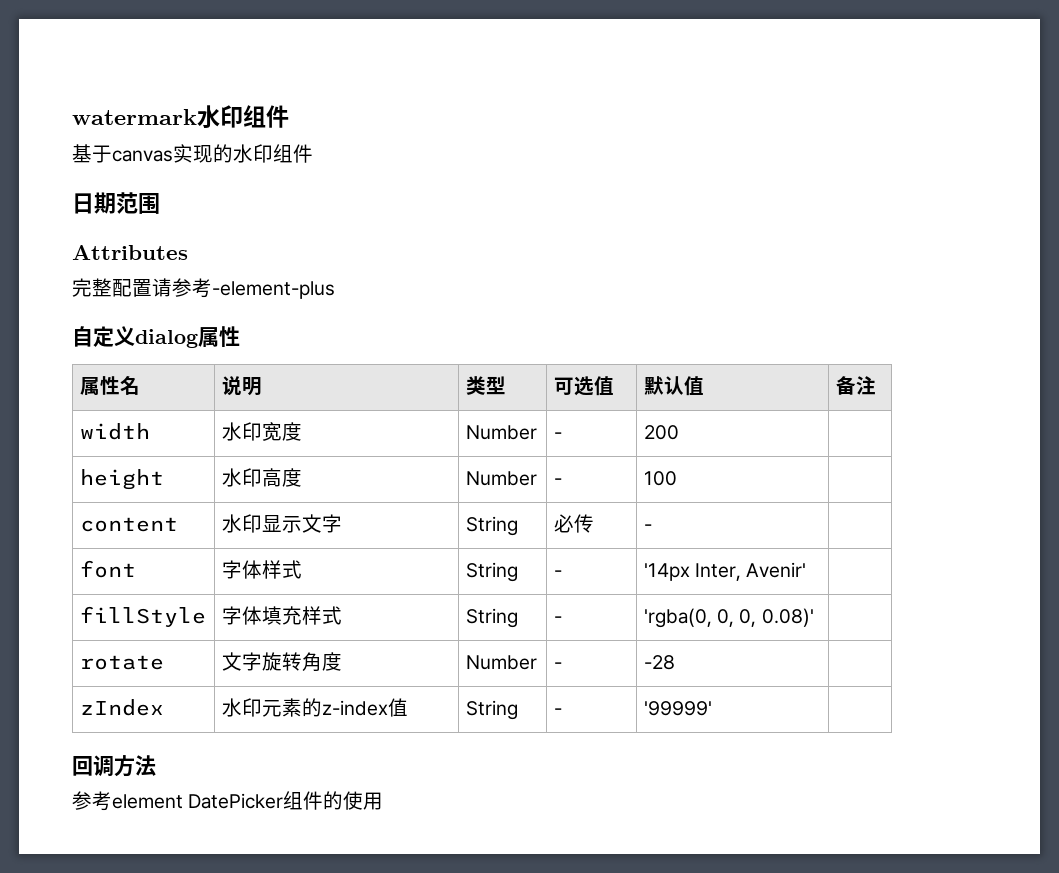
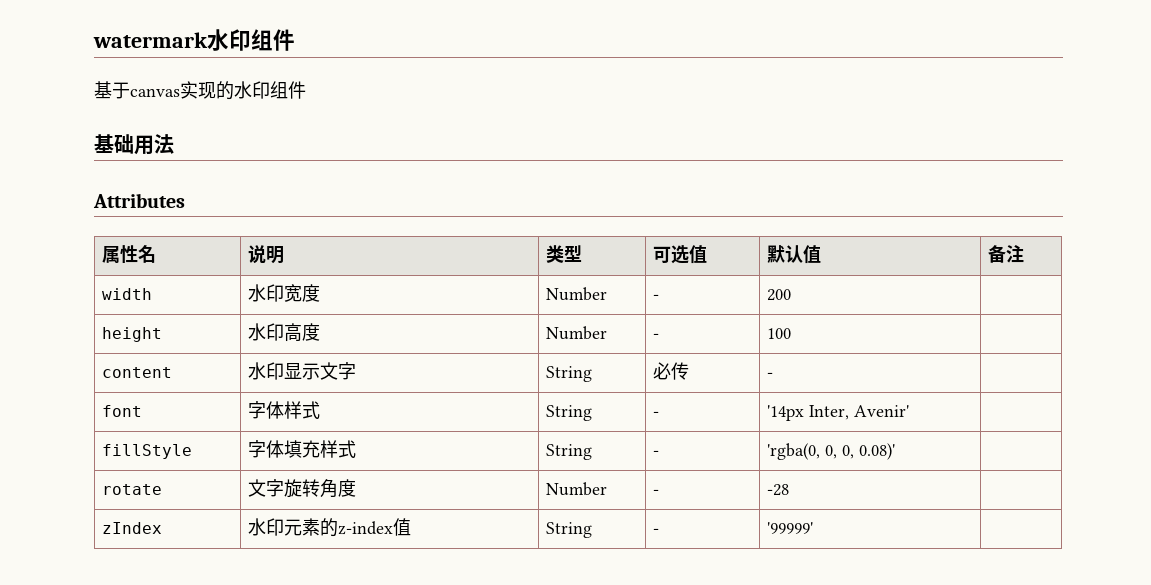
- 日期范围
+ 基础用法
- 完整配置请参考-element-plus
- 自定义dialog属性
- 回调方法
- 参考element DatePicker组件的使用

